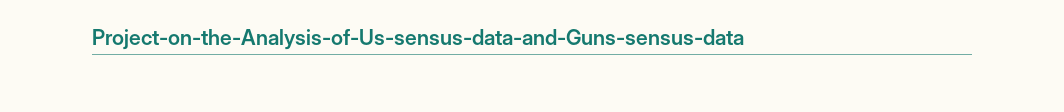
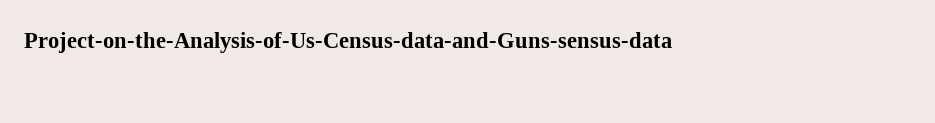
- Project-on-the-Analysis-of-Us-sensus-data-and-Guns-sensus-data
+ Project-on-the-Analysis-of-Us-Census-data-and-Guns-sensus-data

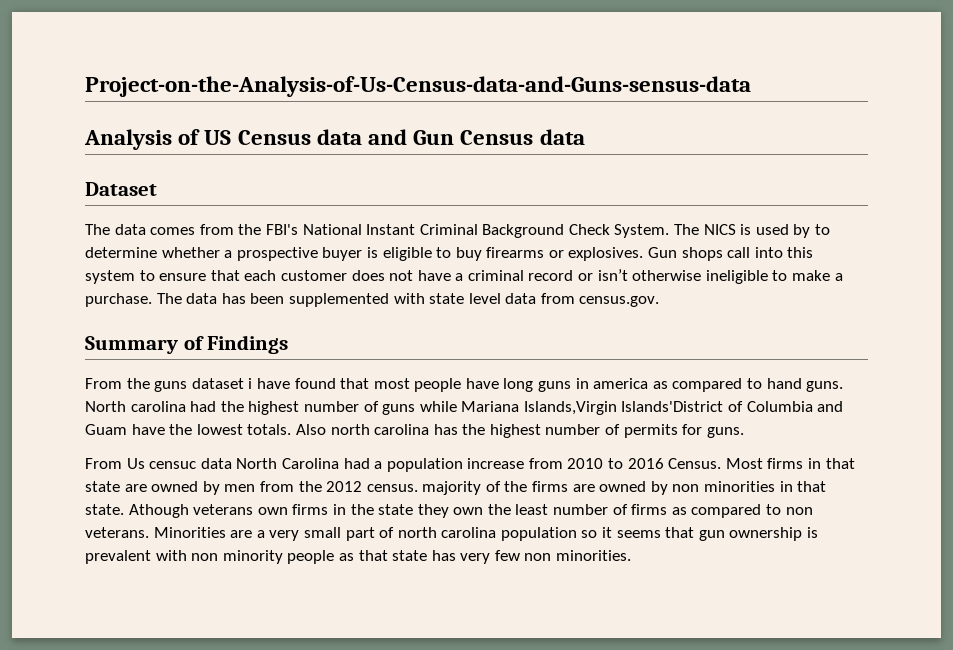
+ Analysis of US Census data and Gun Census data
+ Dataset
+ The data comes from the FBI's National Instant Criminal Background Check System. The NICS is used by to determine whether a prospective buyer is eligible to buy firearms or explosives. Gun shops call into this system to ensure that each customer does not have a criminal record or isn’t otherwise ineligible to make a purchase. The data has been supplemented with state level data from census.gov.
+ Summary of Findings
+ From the guns dataset i have found that most people have long guns in america as compared to hand guns. North carolina had the highest number of guns while Mariana Islands,Virgin Islands'District of Columbia and Guam have the lowest totals. Also north carolina has the highest number of permits for guns.
+ From Us censuc data North Carolina had a population increase from 2010 to 2016 Census. Most firms in that state are owned by men from the 2012 census. majority of the firms are owned by non minorities in that state. Athough veterans own firms in the state they own the least number of firms as compared to non veterans. Minorities are a very small part of north carolina population so it seems that gun ownership is prevalent with non minority people as that state has very few non minorities.

